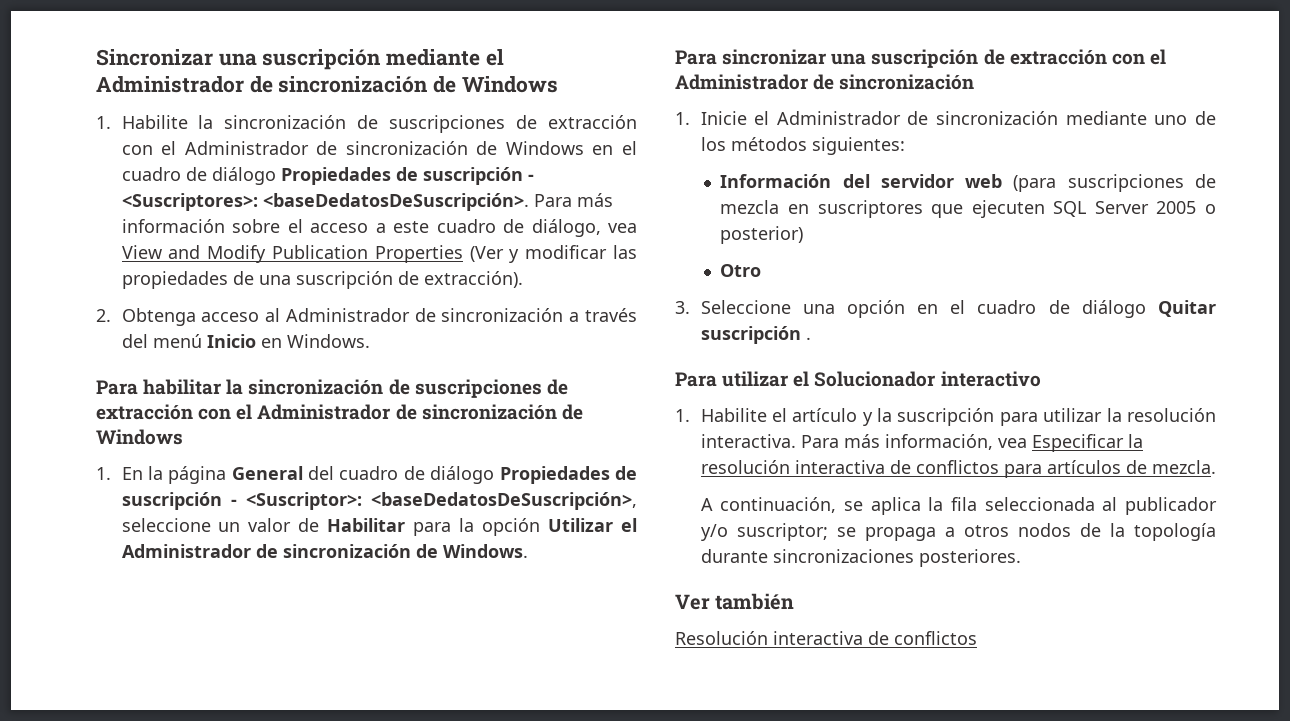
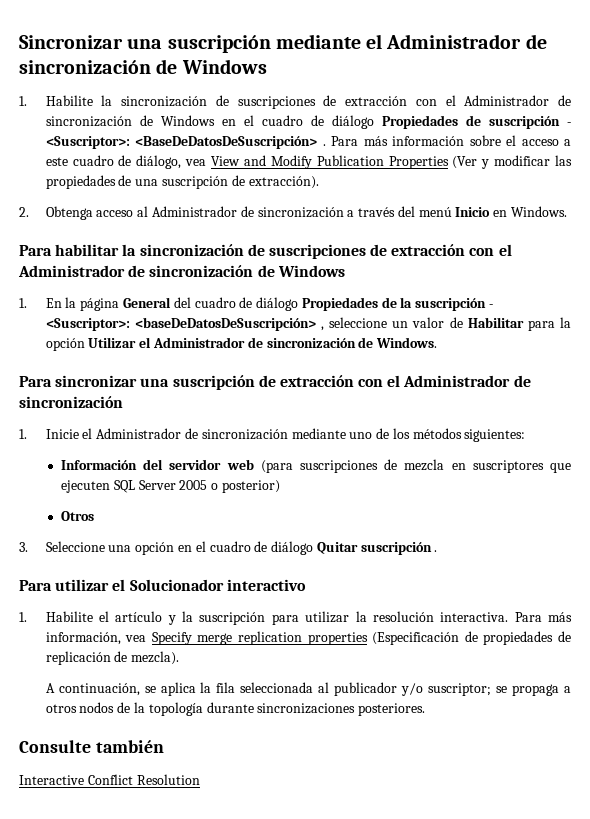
- 1. Habilite la sincronización de suscripciones de extracción con el Administrador de sincronización de Windows en el cuadro de diálogo Propiedades de suscripción - <Suscriptores>: <baseDedatosDeSuscripción>.
+ 1. Habilite la sincronización de suscripciones de extracción con el Administrador de sincronización de Windows en el cuadro de diálogo Propiedades de suscripción - <Suscriptor>: <BaseDeDatosDeSuscripción> .
- 1. En la página General del cuadro de diálogo Propiedades de suscripción - <Suscriptor>: <baseDedatosDeSuscripción>, seleccione un valor de Habilitar para la opción Utilizar el Administrador de sincronización de Windows.
+ 1. En la página General del cuadro de diálogo Propiedades de la suscripción - <Suscriptor>: <baseDeDatosDeSuscripción> , seleccione un valor de Habilitar para la opción Utilizar el Administrador de sincronización de Windows.
- Otro
+ Otros
- Para más información, vea Especificar la resolución interactiva de conflictos para artículos de mezcla.
+ Para más información, vea Specify merge replication properties (Especificación de propiedades de replicación de mezcla).
- Ver también
+ Consulte también
- Resolución interactiva de conflictos
+ Interactive Conflict Resolution

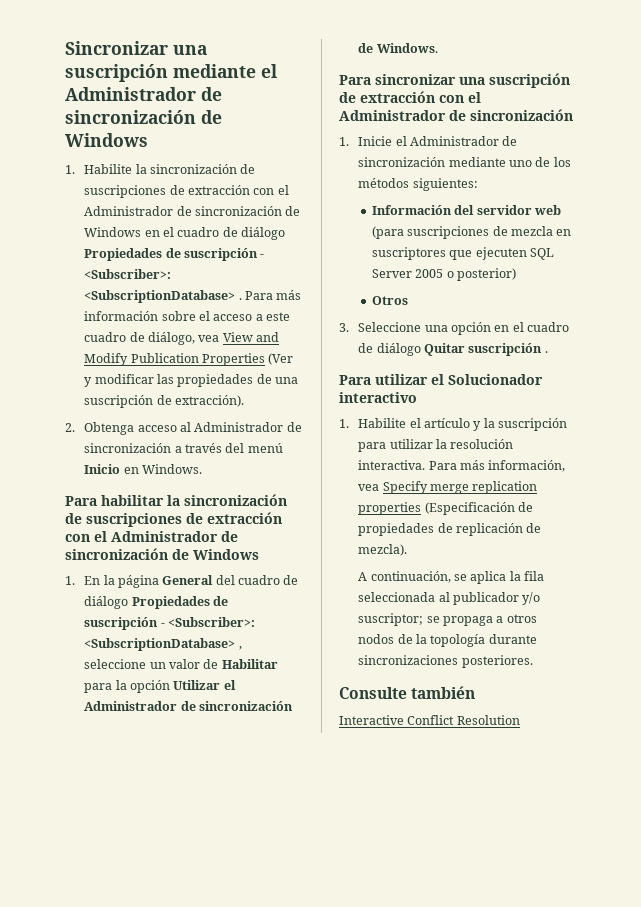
- 1. Habilite la sincronización de suscripciones de extracción con el Administrador de sincronización de Windows en el cuadro de diálogo Propiedades de suscripción - <Suscriptor>: <BaseDeDatosDeSuscripción> .
+ 1. Habilite la sincronización de suscripciones de extracción con el Administrador de sincronización de Windows en el cuadro de diálogo Propiedades de suscripción - <Subscriber>: <SubscriptionDatabase> .
- 1. En la página General del cuadro de diálogo Propiedades de la suscripción - <Suscriptor>: <baseDeDatosDeSuscripción> , seleccione un valor de Habilitar para la opción Utilizar el Administrador de sincronización de Windows.
+ 1. En la página General del cuadro de diálogo Propiedades de suscripción - <Subscriber>: <SubscriptionDatabase> , seleccione un valor de Habilitar para la opción Utilizar el Administrador de sincronización de Windows.

